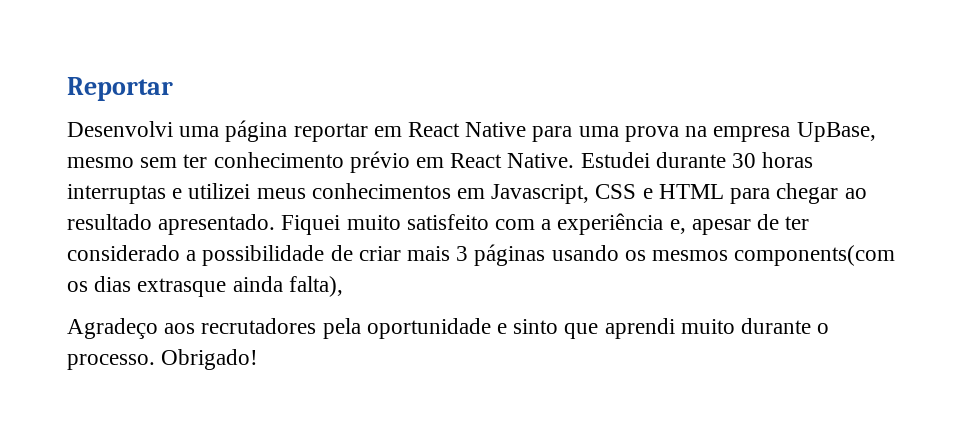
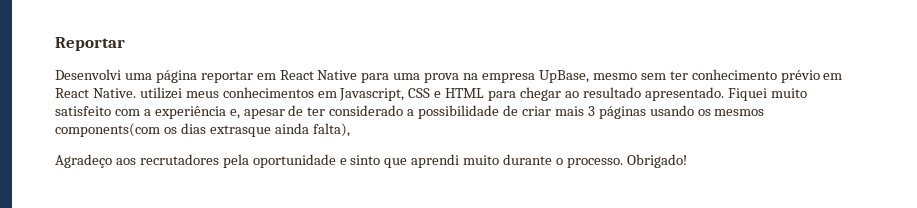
- Desenvolvi uma página reportar em React Native para uma prova na empresa UpBase, mesmo sem ter conhecimento prévio em React Native. Estudei durante 30 horas interruptas e utilizei meus conhecimentos em Javascript, CSS e HTML para chegar ao resultado apresentado.
+ Desenvolvi uma página reportar em React Native para uma prova na empresa UpBase, mesmo sem ter conhecimento prévio em React Native. utilizei meus conhecimentos em Javascript, CSS e HTML para chegar ao resultado apresentado.

